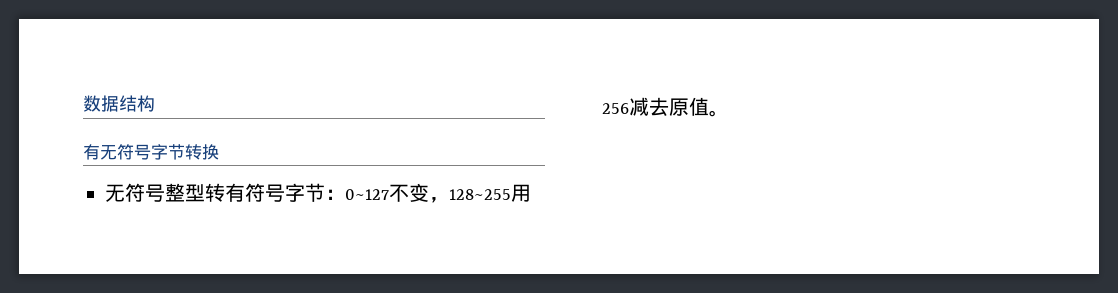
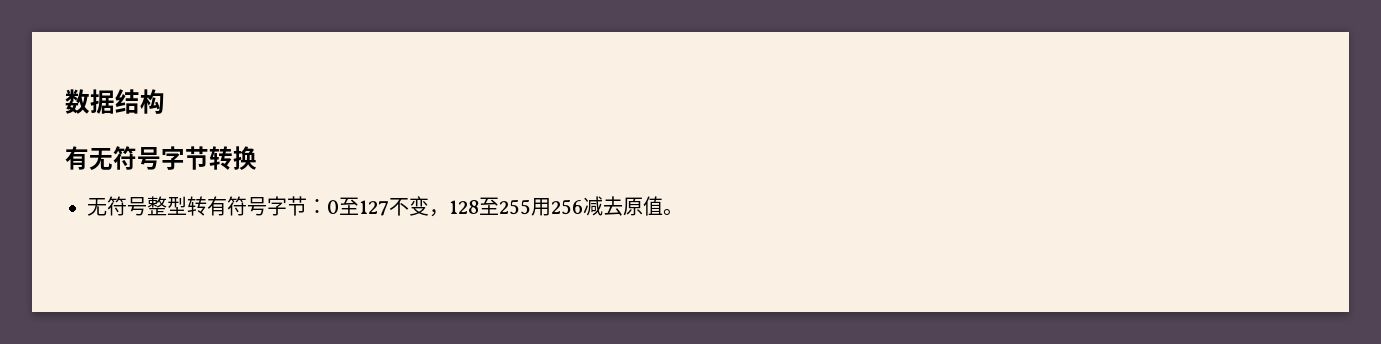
- 无符号整型转有符号字节：0~127不变，128~255用256减去原值。
+ 无符号整型转有符号字节：0至127不变，128至255用256减去原值。

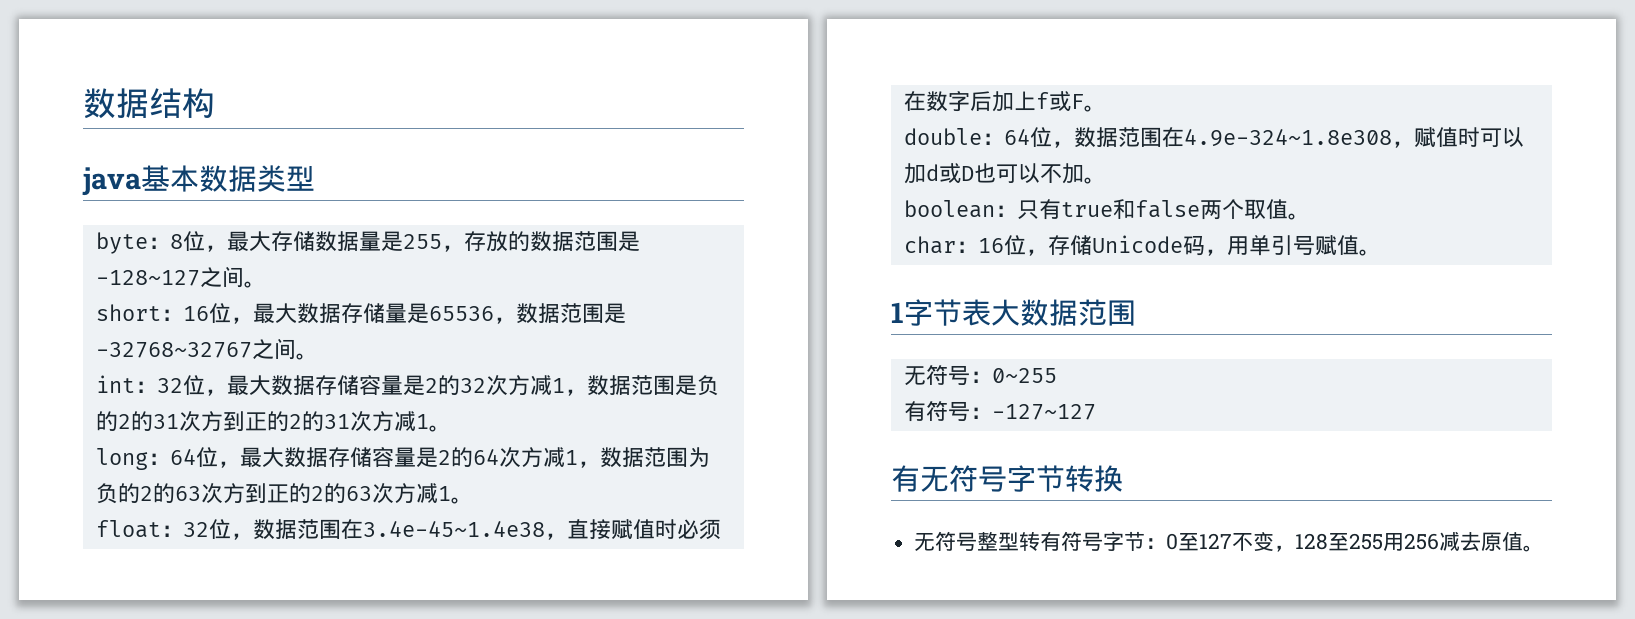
+ java基本数据类型
+ byte：8位，最大存储数据量是255，存放的数据范围是-128~127之间。
+ short：16位，最大数据存储量是65536，数据范围是-32768~32767之间。
+ int：32位，最大数据存储容量是2的32次方减1，数据范围是负的2的31次方到正的2的31次方减1。
+ long：64位，最大数据存储容量是2的64次方减1，数据范围为负的2的63次方到正的2的63次方减1。
+ float：32位，数据范围在3.4e-45~1.4e38，直接赋值时必须在数字后加上f或F。
+ double：64位，数据范围在4.9e-324~1.8e308，赋值时可以加d或D也可以不加。
+ boolean：只有true和false两个取值。
+ char：16位，存储Unicode码，用单引号赋值。
+ 1字节表大数据范围
+ 无符号：0~255
+ 有符号：-127~127

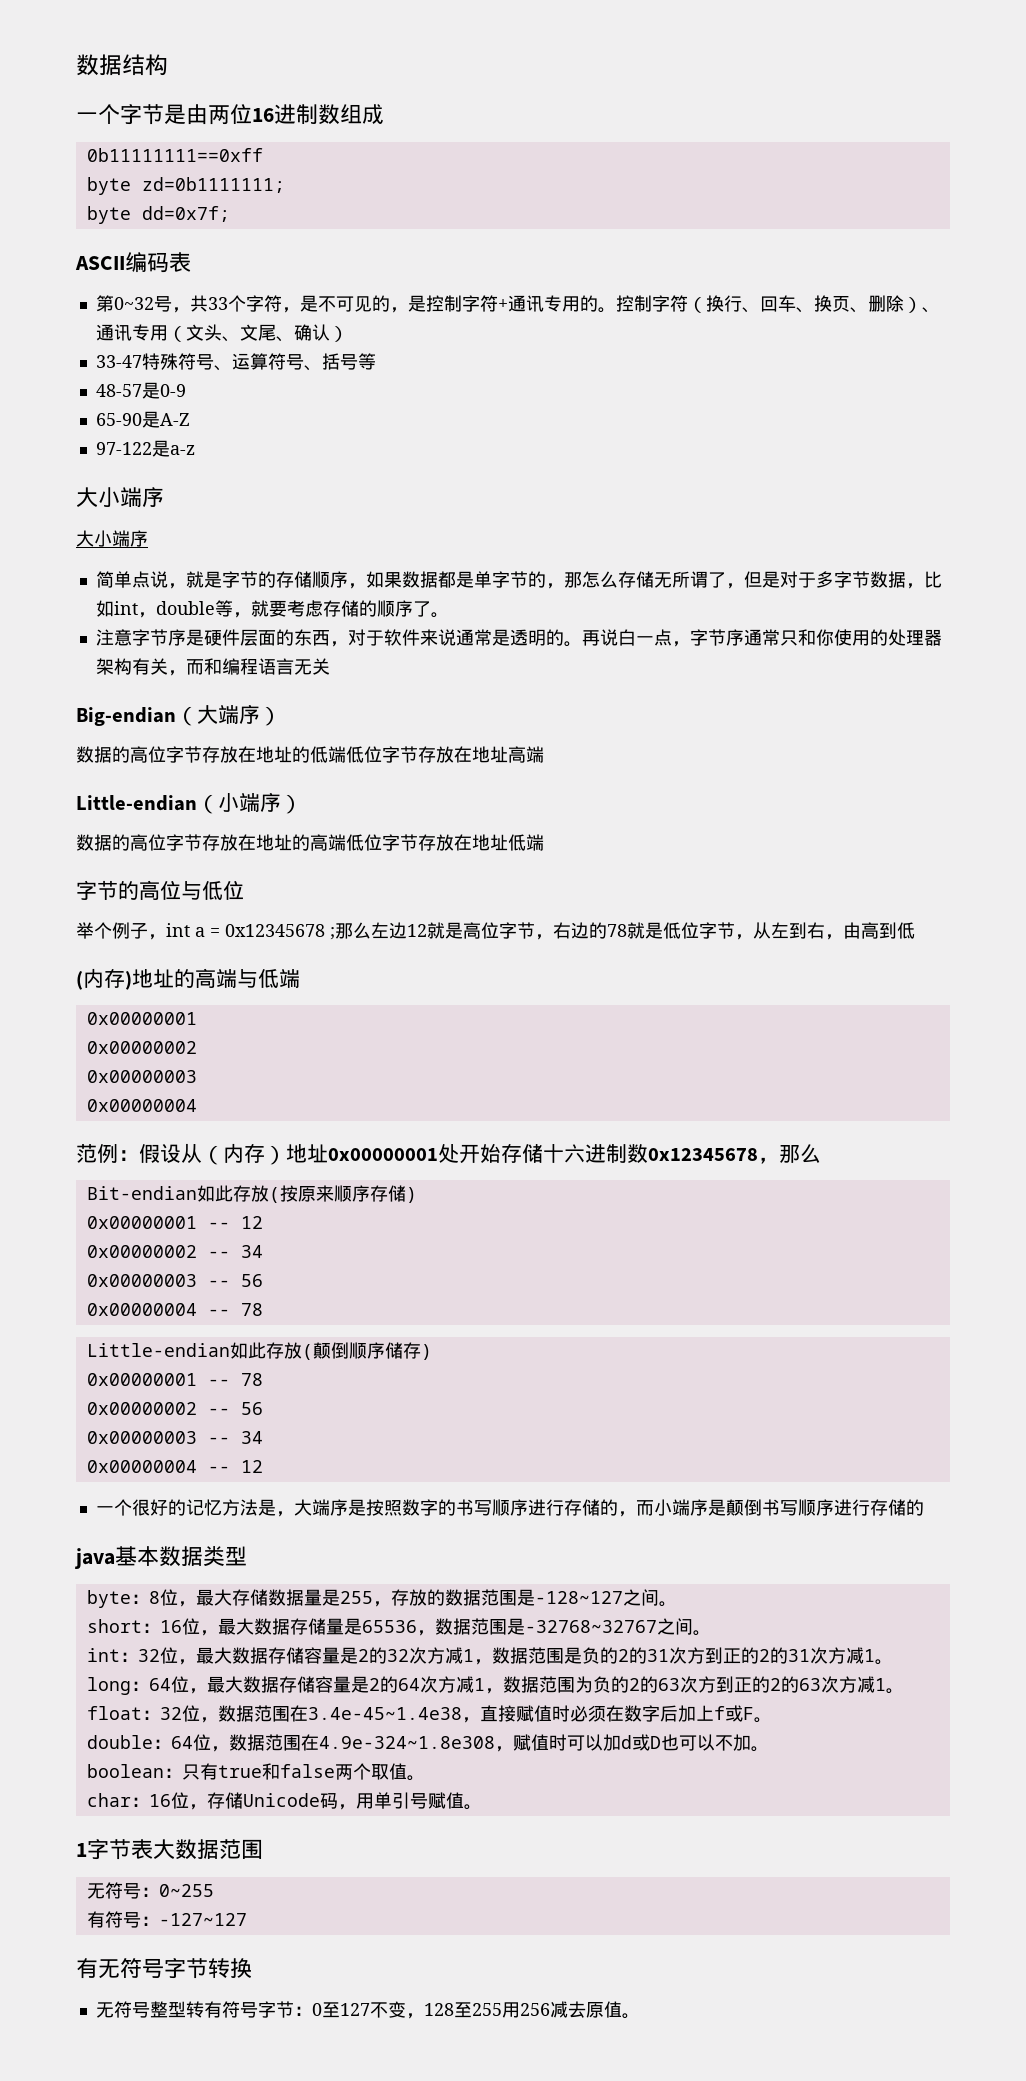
+ 一个字节是由两位16进制数组成
+ 0b11111111==0xff
+ byte zd=0b1111111;
+ byte dd=0x7f;
+ ASCII编码表
+ 第0~32号，共33个字符，是不可见的，是控制字符+通讯专用的。控制字符（换行、回车、换页、删除）、通讯专用（文头、文尾、确认）
+ 33-47特殊符号、运算符号、括号等
+ 48-57是0-9
+ 65-90是A-Z
+ 97-122是a-z
+ 大小端序
+ 大小端序
+ 简单点说，就是字节的存储顺序，如果数据都是单字节的，那怎么存储无所谓了，但是对于多字节数据，比如int，double等，就要考虑存储的顺序了。
+ 注意字节序是硬件层面的东西，对于软件来说通常是透明的。再说白一点，字节序通常只和你使用的处理器架构有关，而和编程语言无关
+ Big-endian（大端序）
+ 数据的高位字节存放在地址的低端低位字节存放在地址高端
+ Little-endian（小端序）
+ 数据的高位字节存放在地址的高端低位字节存放在地址低端
+ 字节的高位与低位
+ 举个例子，int a = 0x12345678 ;那么左边12就是高位字节，右边的78就是低位字节，从左到右，由高到低
+ (内存)地址的高端与低端
+ 0x00000001
+ 0x00000002
+ 0x00000003
+ 0x00000004
+ 范例：假设从（内存）地址0x00000001处开始存储十六进制数0x12345678，那么
+ Bit-endian如此存放(按原来顺序存储)
+ 0x00000001 -- 12
+ 0x00000002 -- 34
+ 0x00000003 -- 56
+ 0x00000004 -- 78
+ Little-endian如此存放(颠倒顺序储存)
+ 0x00000001 -- 78
+ 0x00000002 -- 56
+ 0x00000003 -- 34
+ 0x00000004 -- 12
+ 一个很好的记忆方法是，大端序是按照数字的书写顺序进行存储的，而小端序是颠倒书写顺序进行存储的

